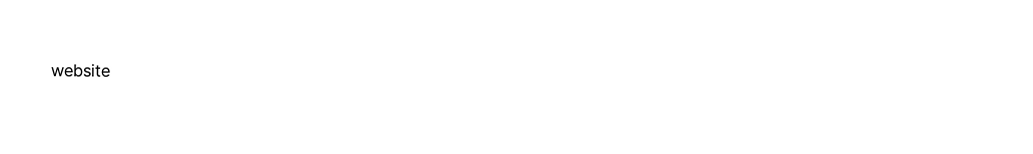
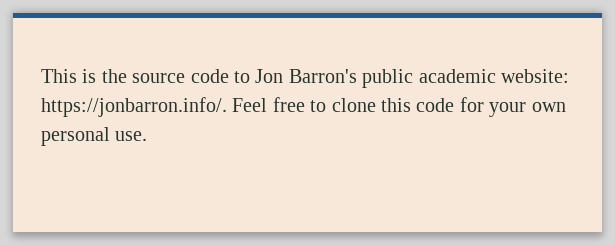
- website
+ This is the source code to Jon Barron's public academic website: https://jonbarron.info/. Feel free to clone this code for your own personal use.

